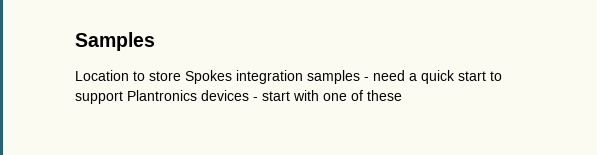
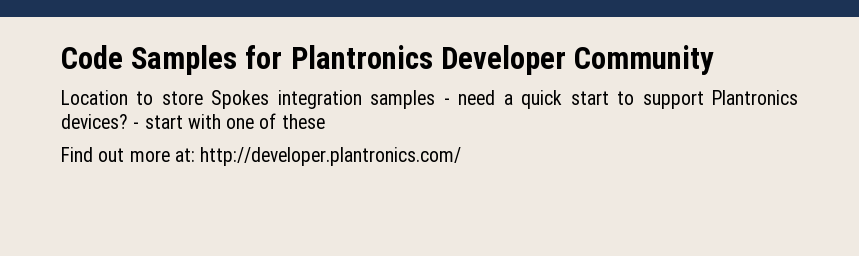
- Samples
+ Code Samples for Plantronics Developer Community
- Location to store Spokes integration samples - need a quick start to support Plantronics devices - start with one of these
+ Location to store Spokes integration samples - need a quick start to support Plantronics devices? - start with one of these
+ Find out more at: http://developer.plantronics.com/

